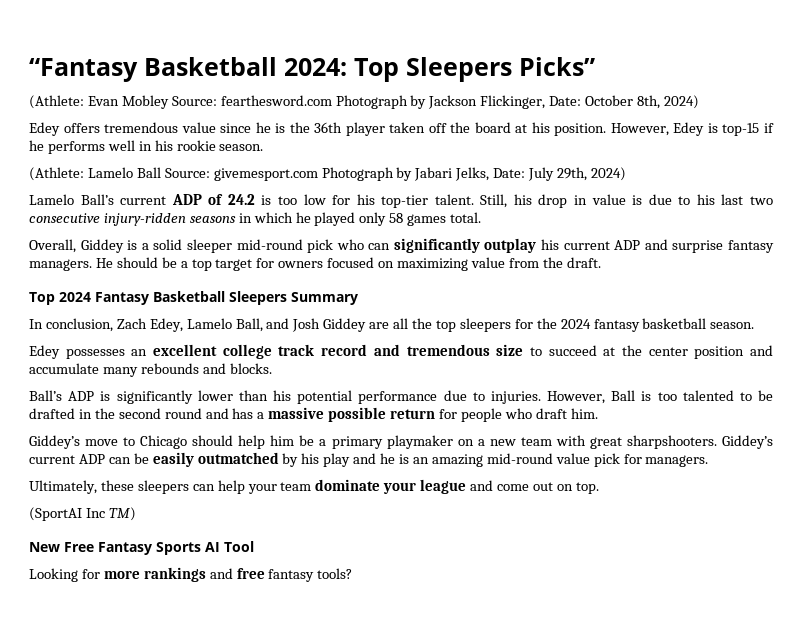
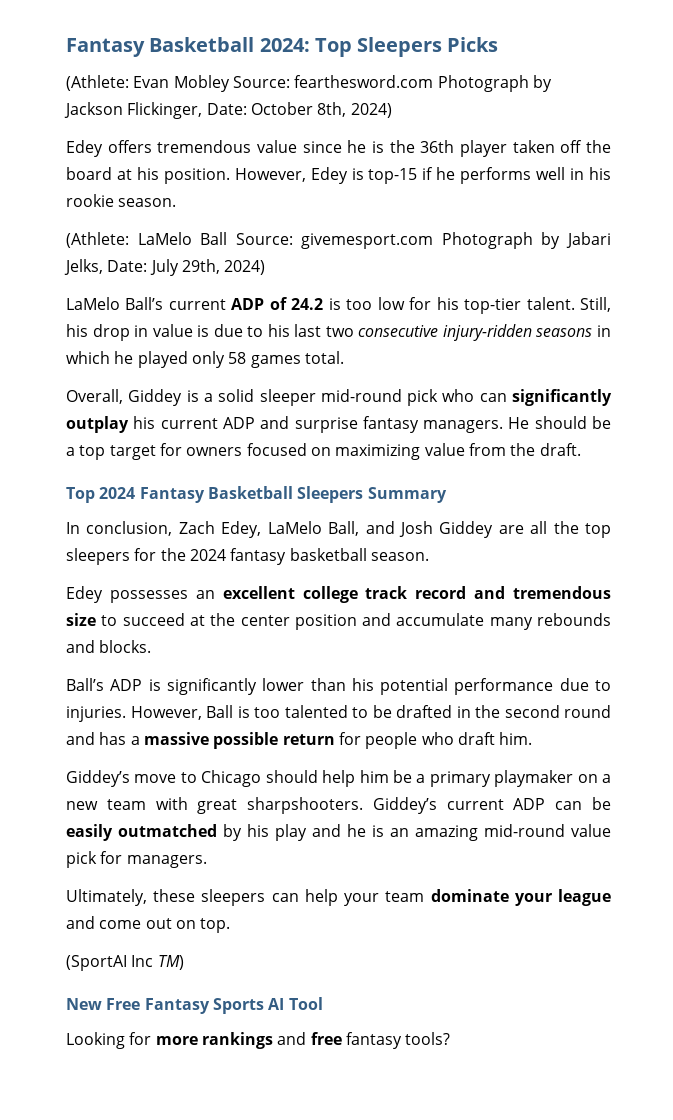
- “Fantasy Basketball 2024: Top Sleepers Picks”
+ Fantasy Basketball 2024: Top Sleepers Picks
- (Athlete: Lamelo Ball Source: givemesport.com Photograph by Jabari Jelks, Date: July 29th, 2024)
+ (Athlete: LaMelo Ball Source: givemesport.com Photograph by Jabari Jelks, Date: July 29th, 2024)
- Lamelo Ball’s current ADP of 24.2 is too low for his top-tier talent.
+ LaMelo Ball’s current ADP of 24.2 is too low for his top-tier talent.
- In conclusion, Zach Edey, Lamelo Ball, and Josh Giddey are all the top sleepers for the 2024 fantasy basketball season.
+ In conclusion, Zach Edey, LaMelo Ball, and Josh Giddey are all the top sleepers for the 2024 fantasy basketball season.

